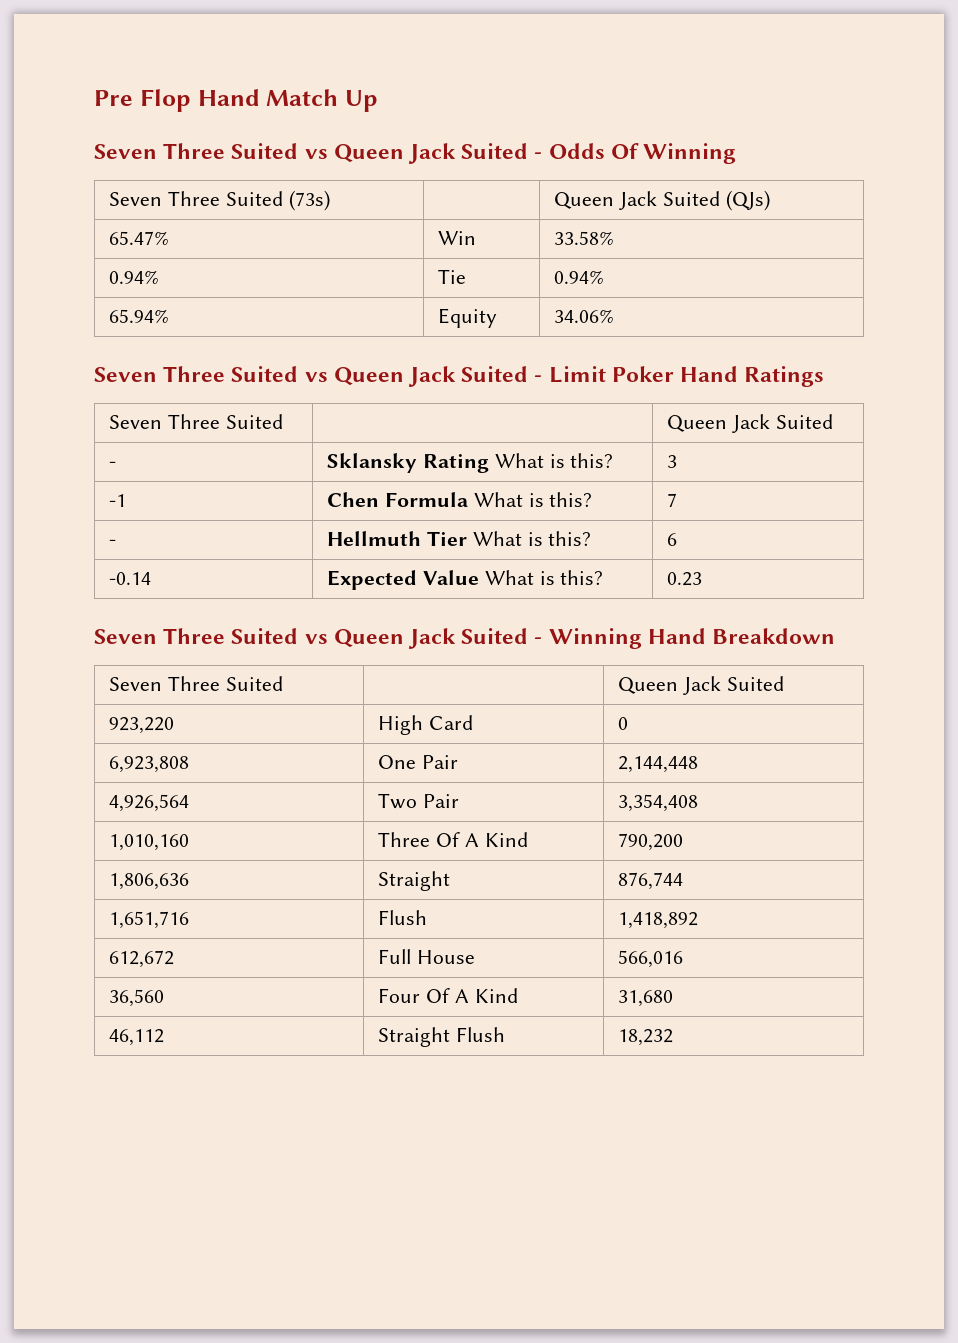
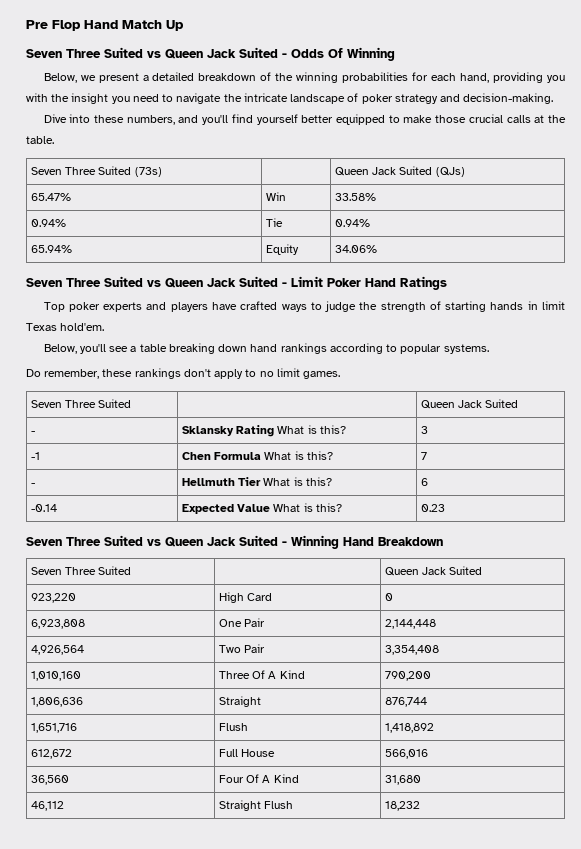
+ Below, we present a detailed breakdown of the winning probabilities for each hand, providing you with the insight you need to navigate the intricate landscape of poker strategy and decision-making.
+ Dive into these numbers, and you'll find yourself better equipped to make those crucial calls at the table.
+ Top poker experts and players have crafted ways to judge the strength of starting hands in limit Texas hold'em.
+ Below, you'll see a table breaking down hand rankings according to popular systems.
+ Do remember, these rankings don't apply to no limit games.

